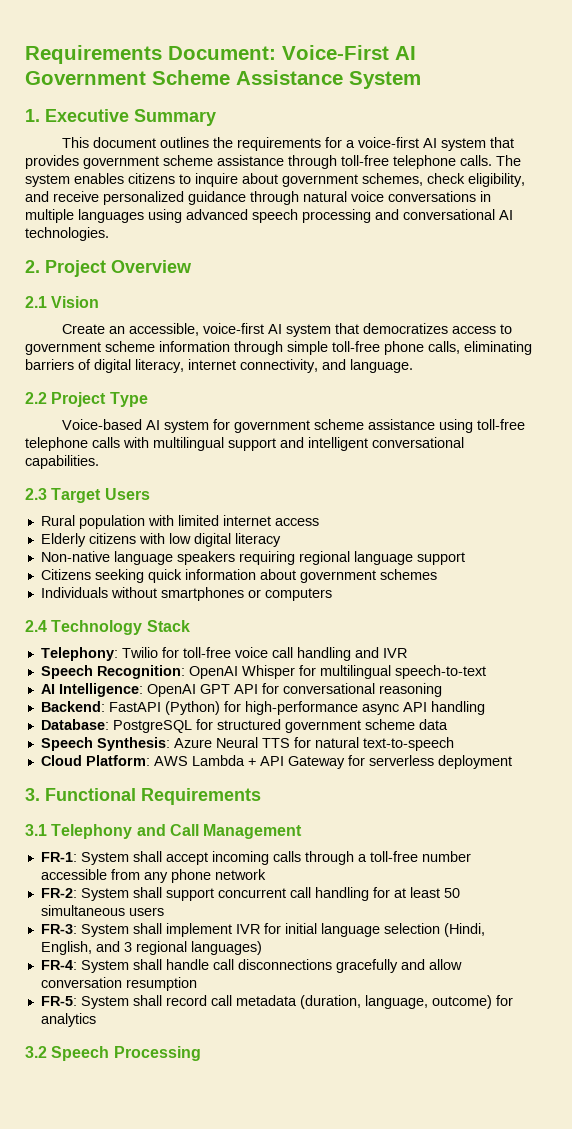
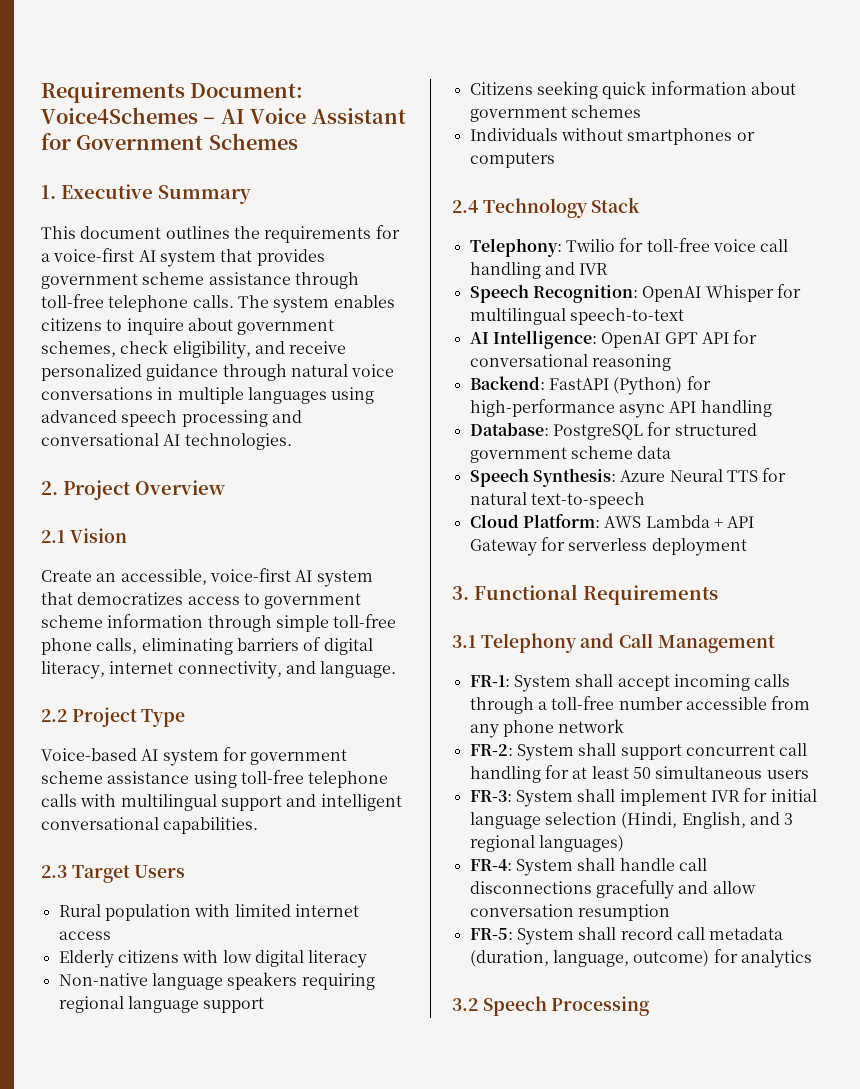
- Requirements Document: Voice-First AI Government Scheme Assistance System
+ Requirements Document: Voice4Schemes – AI Voice Assistant for Government Schemes

